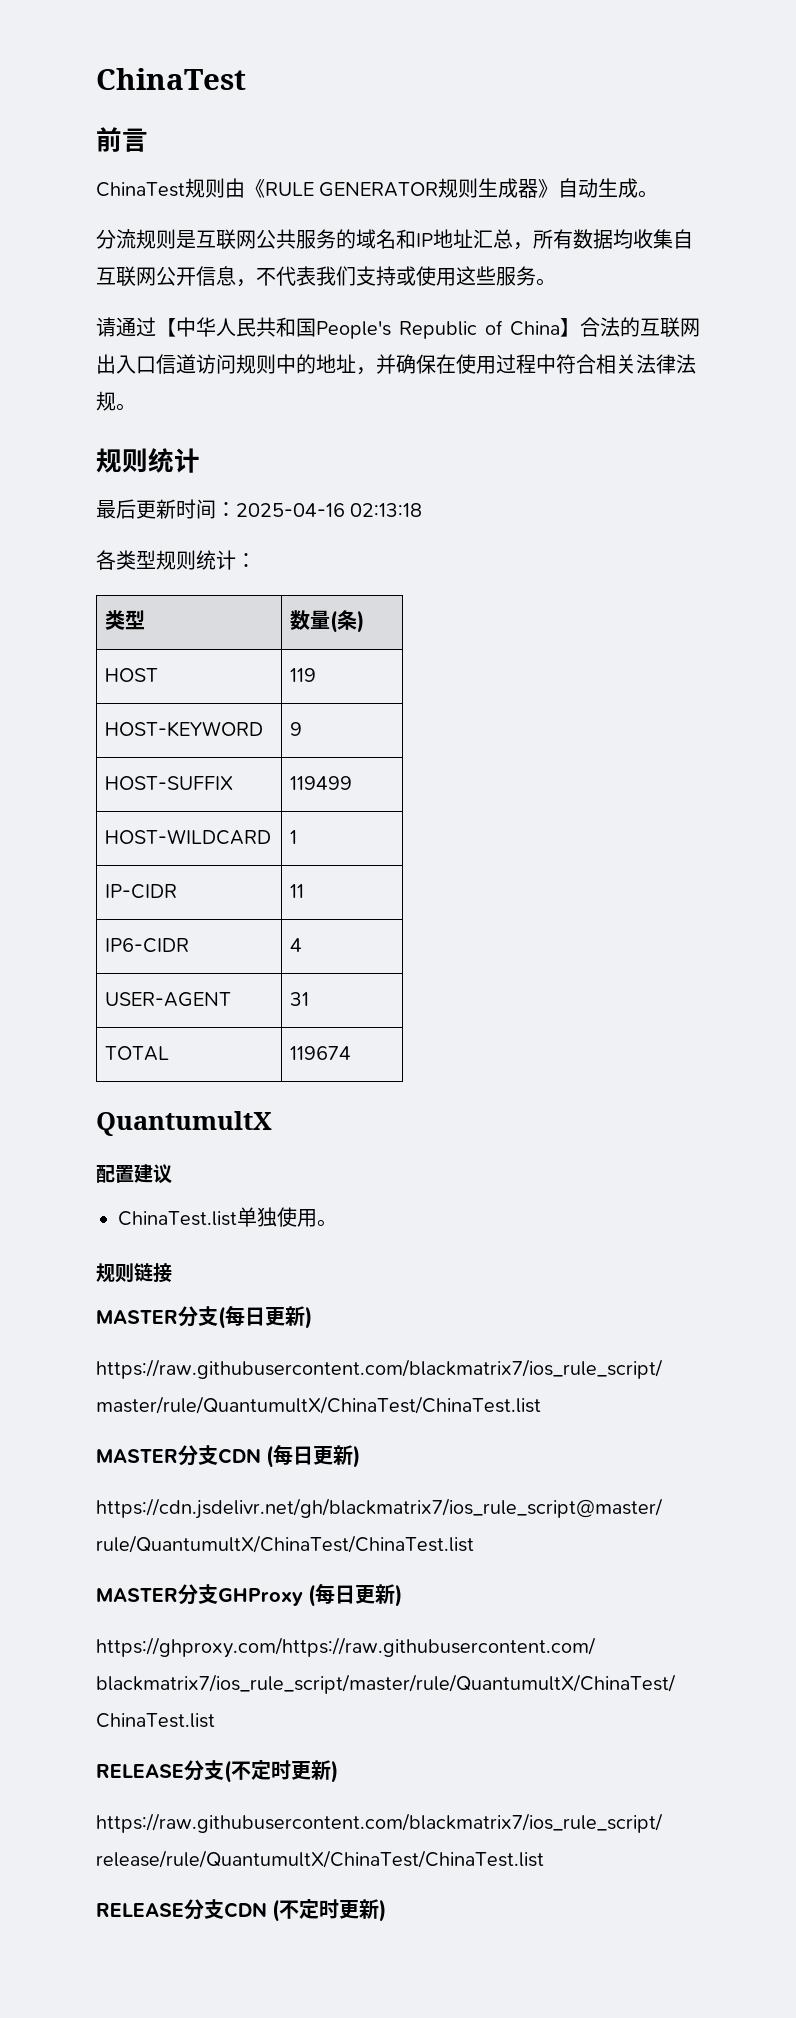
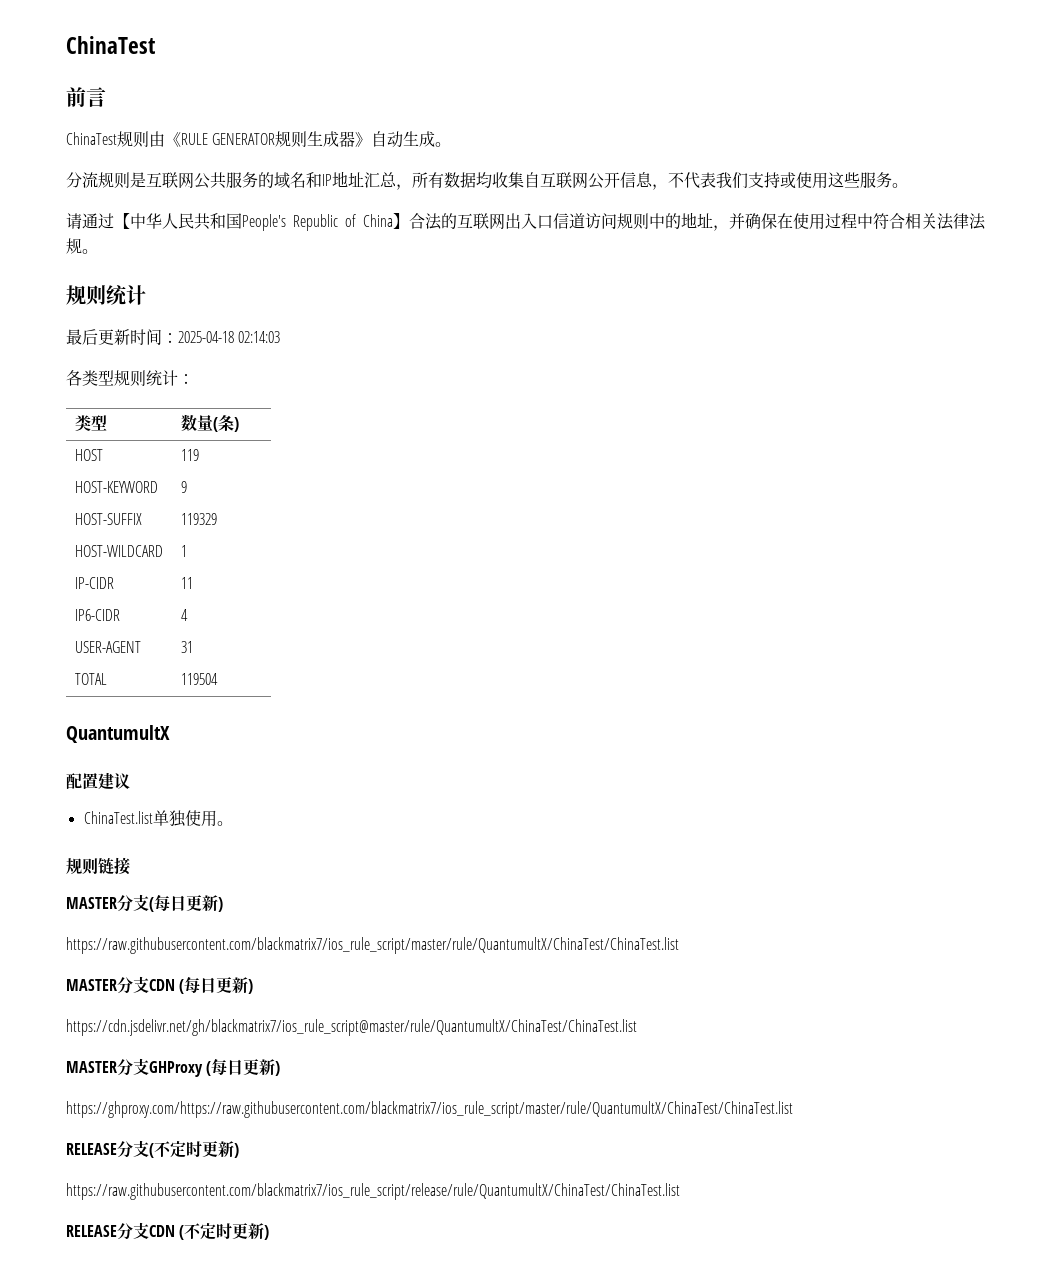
- 最后更新时间：2025-04-16 02:13:18
+ 最后更新时间：2025-04-18 02:14:03
- HOST-SUFFIX | 119499
+ HOST-SUFFIX | 119329
- TOTAL | 119674
+ TOTAL | 119504

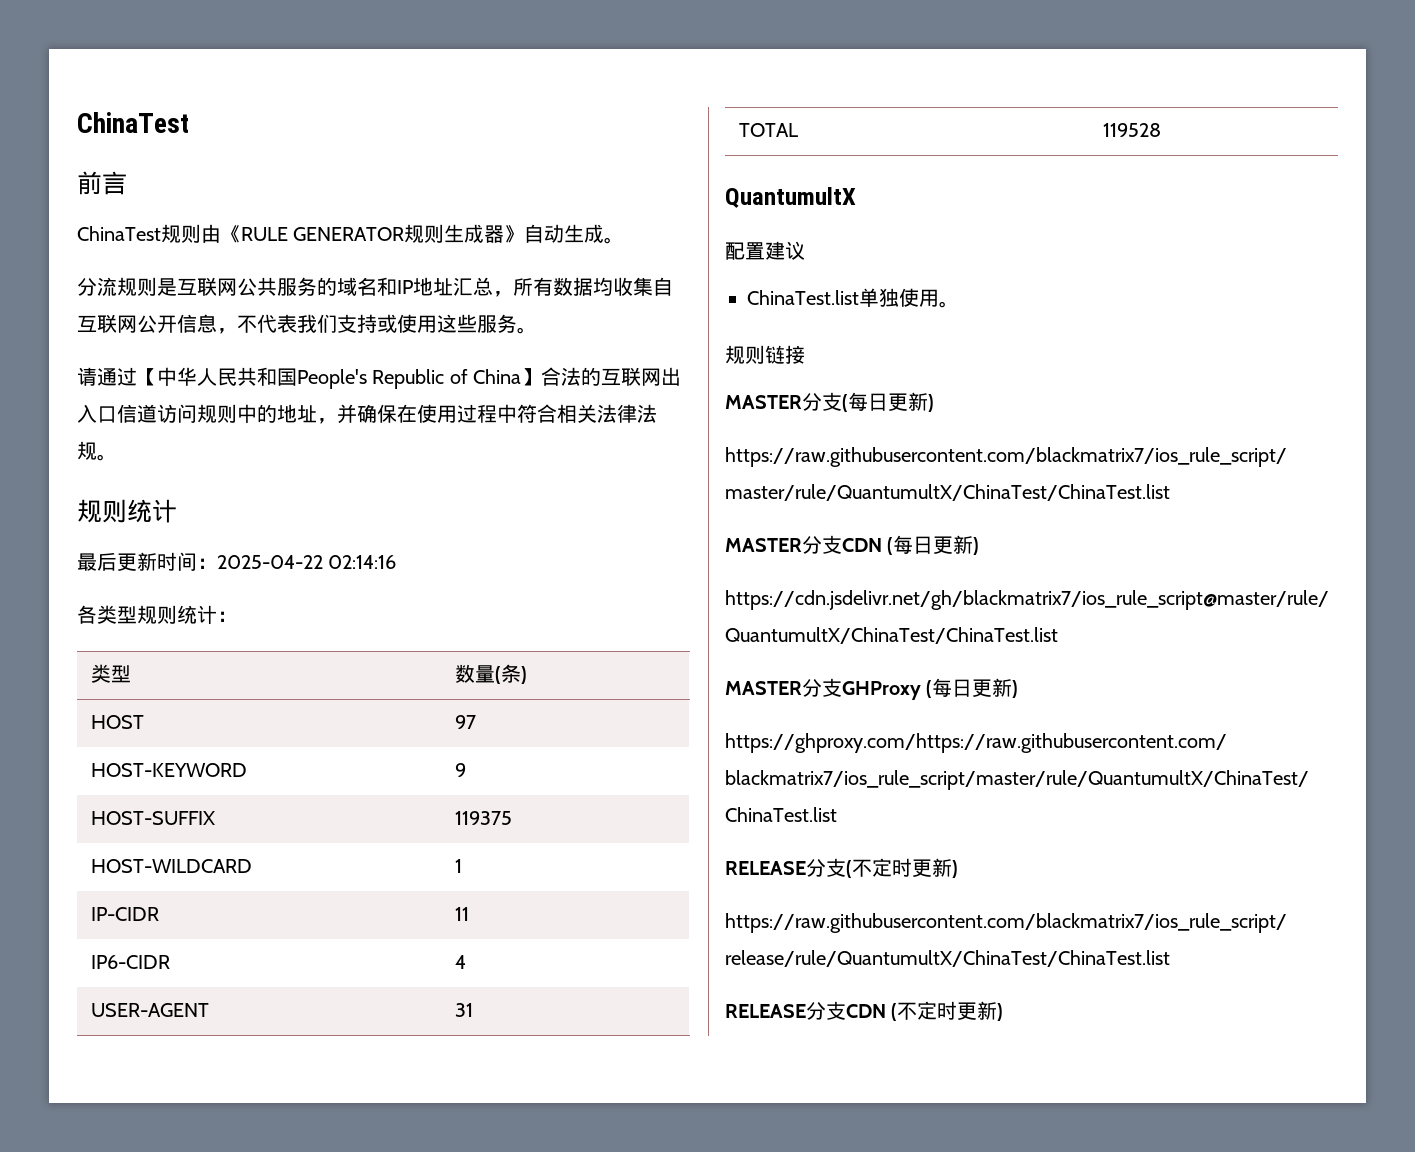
- 最后更新时间：2025-04-18 02:14:03
+ 最后更新时间：2025-04-22 02:14:16
- HOST | 119
+ HOST | 97
- HOST-SUFFIX | 119329
+ HOST-SUFFIX | 119375
- TOTAL | 119504
+ TOTAL | 119528

